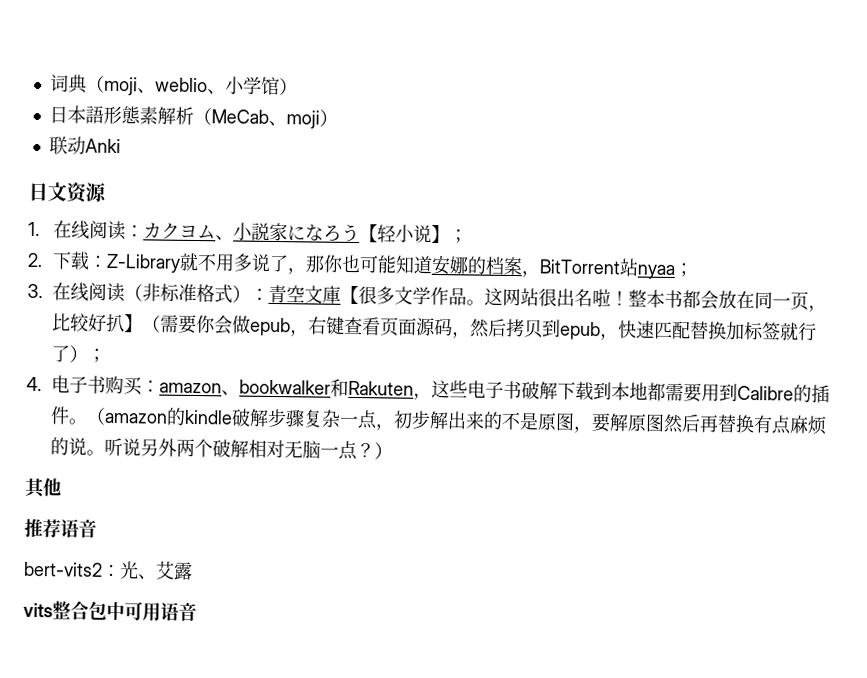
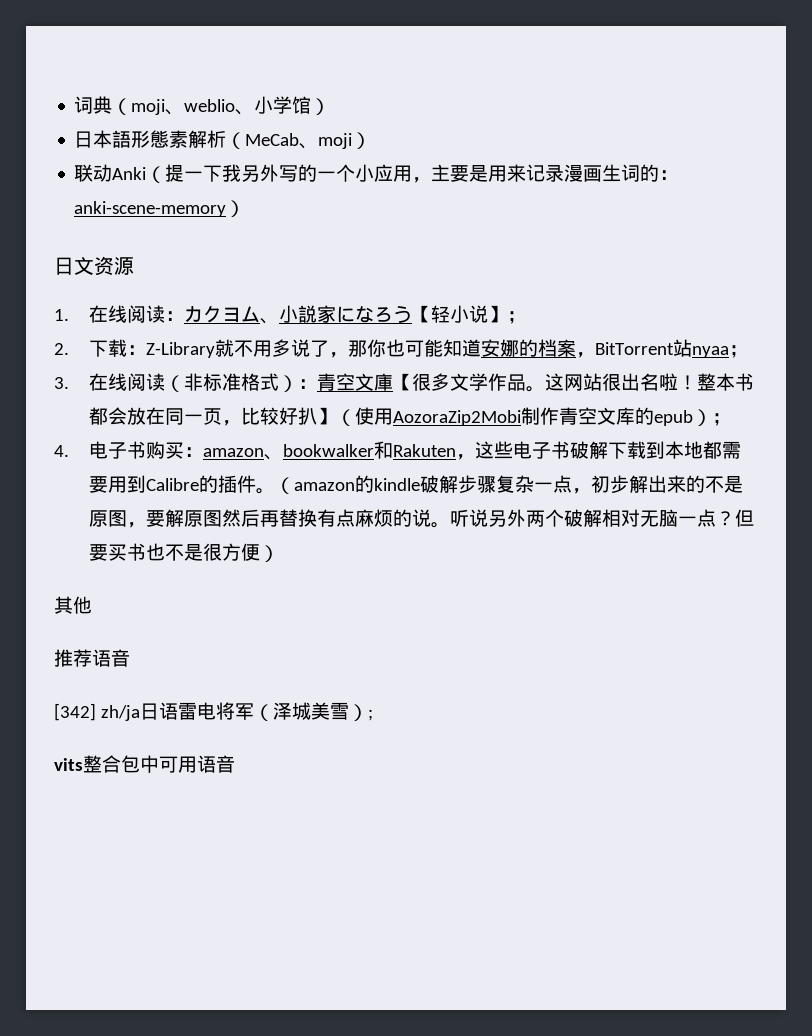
- 联动Anki
+ 联动Anki（提一下我另外写的一个小应用，主要是用来记录漫画生词的：anki-scene-memory）
- 整本书都会放在同一页，比较好扒】（需要你会做epub，右键查看页面源码，然后拷贝到epub，快速匹配替换加标签就行了）；
+ 整本书都会放在同一页，比较好扒】（使用AozoraZip2Mobi制作青空文库的epub）；
- 听说另外两个破解相对无脑一点？）
+ 听说另外两个破解相对无脑一点？但要买书也不是很方便）
- bert-vits2：光、艾露
+ [342] zh/ja日语雷电将军（泽城美雪）;

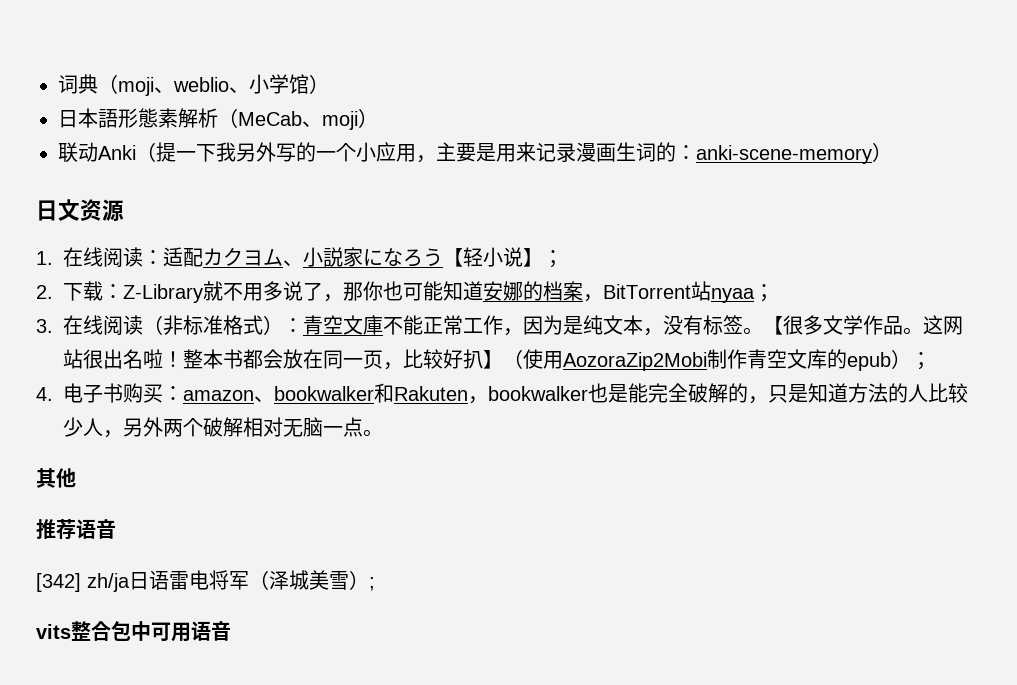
- 1.在线阅读：カクヨム、小説家になろう【轻小说】；
+ 1.在线阅读：适配カクヨム、小説家になろう【轻小说】；
- 3.在线阅读（非标准格式）：青空文庫【很多文学作品。
+ 3.在线阅读（非标准格式）：青空文庫不能正常工作，因为是纯文本，没有标签。【很多文学作品。
- 4.电子书购买：amazon、bookwalker和Rakuten，这些电子书破解下载到本地都需要用到Calibre的插件。（amazon的kindle破解步骤复杂一点，初步解出来的不是原图，要解原图然后再替换有点麻烦的说。听说另外两个破解相对无脑一点？但要买书也不是很方便）
+ 4.电子书购买：amazon、bookwalker和Rakuten，bookwalker也是能完全破解的，只是知道方法的人比较少人，另外两个破解相对无脑一点。

